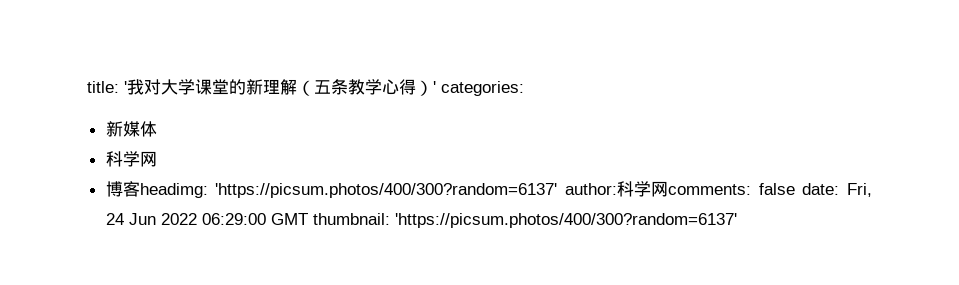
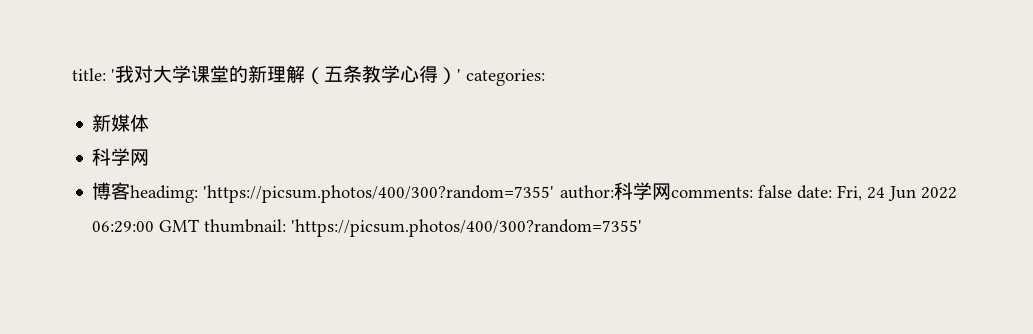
- 博客headimg: 'https://picsum.photos/400/300?random=6137' author:科学网comments: false date: Fri, 24 Jun 2022 06:29:00 GMT thumbnail: 'https://picsum.photos/400/300?random=6137'
+ 博客headimg: 'https://picsum.photos/400/300?random=7355' author:科学网comments: false date: Fri, 24 Jun 2022 06:29:00 GMT thumbnail: 'https://picsum.photos/400/300?random=7355'

